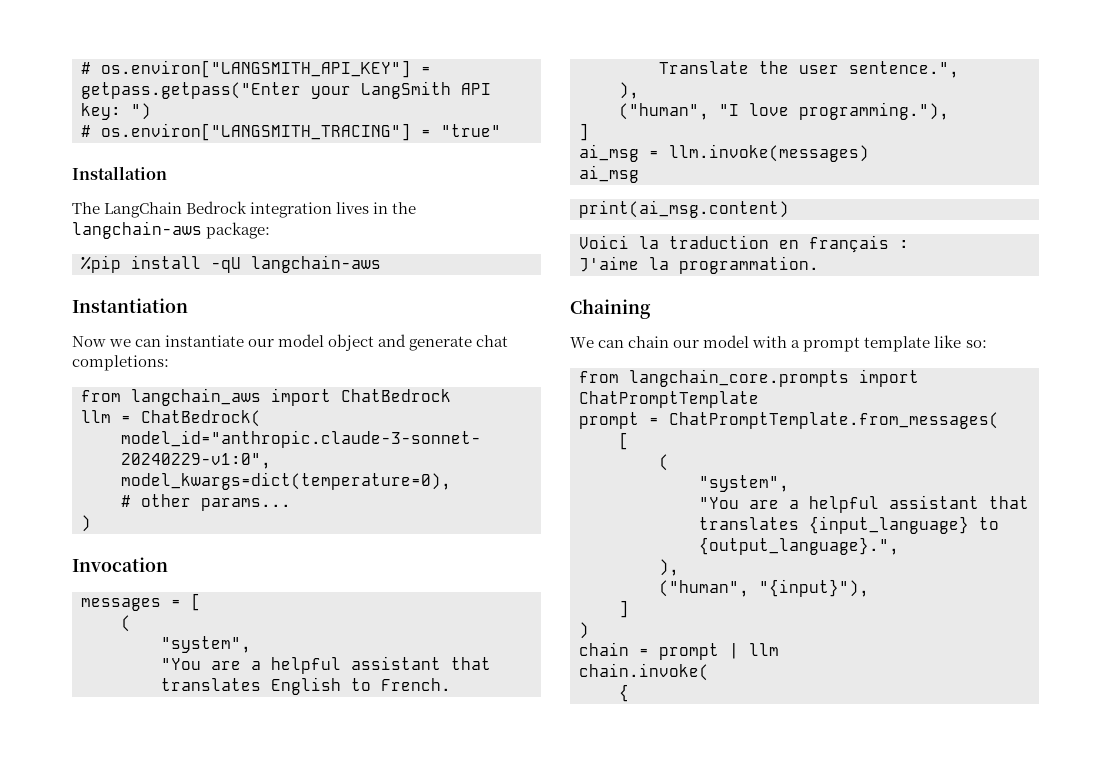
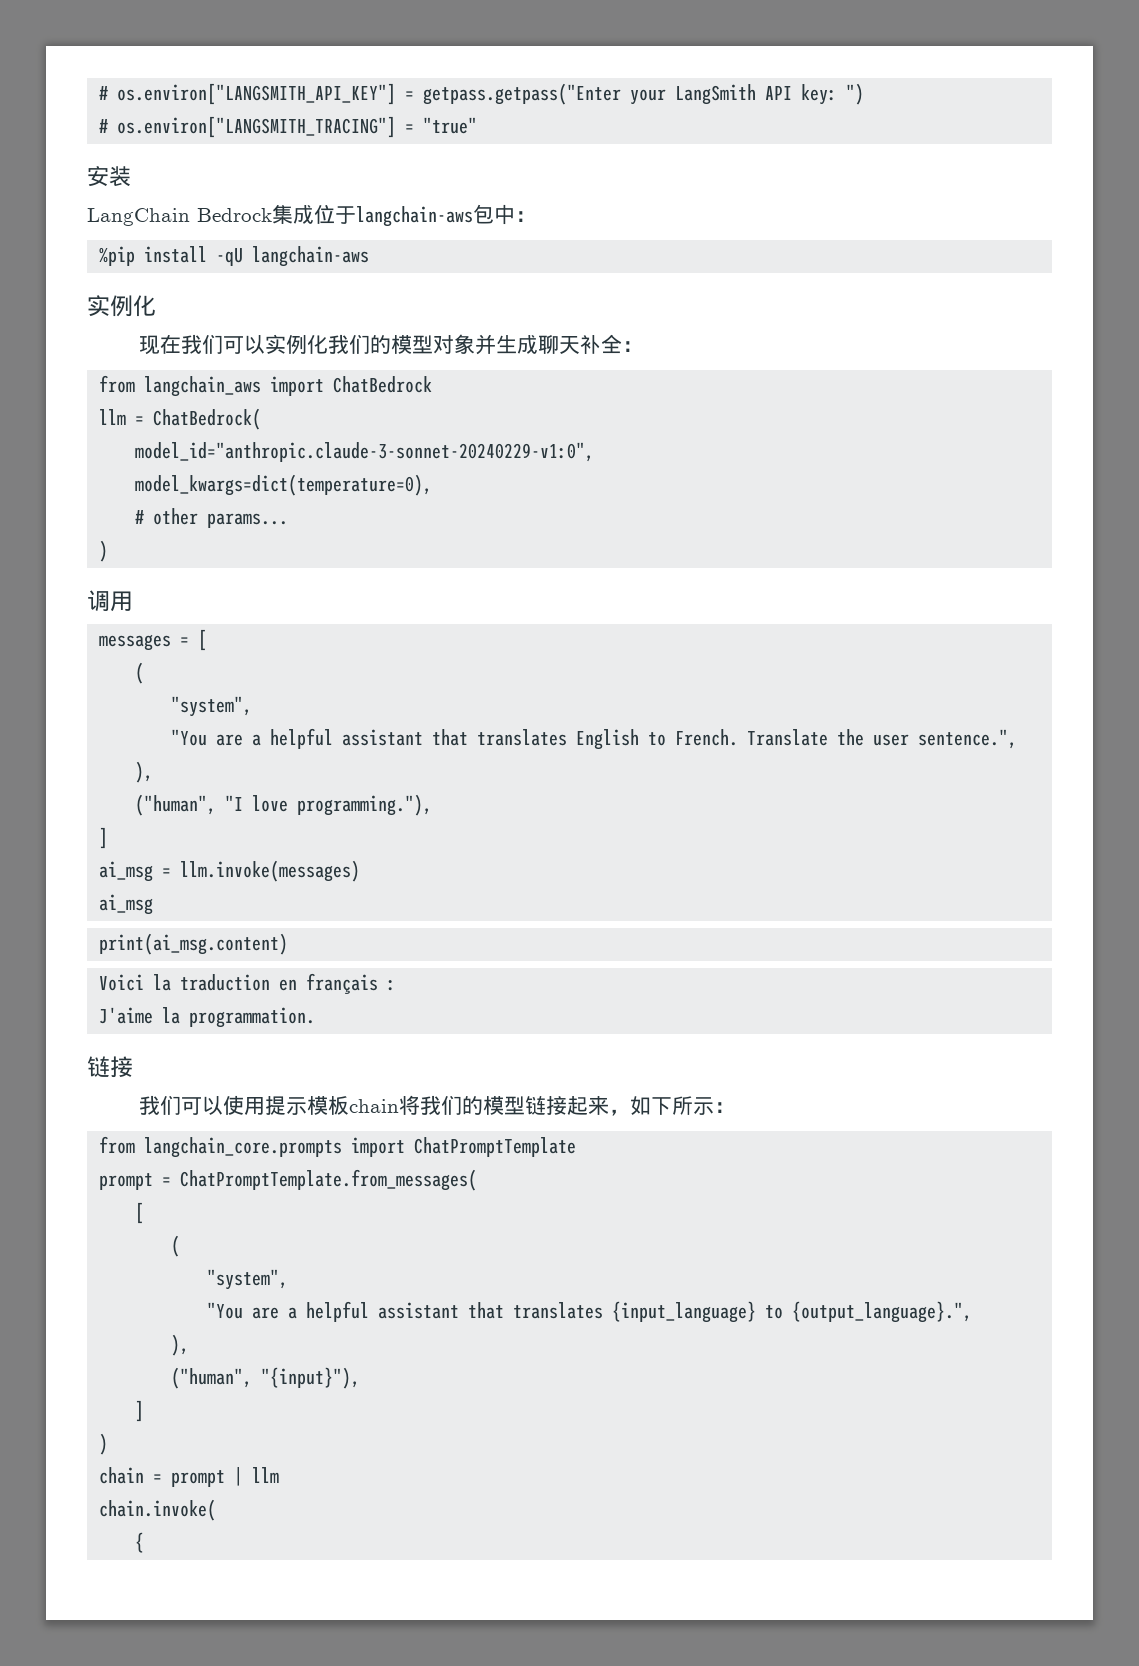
- Installation
- The LangChain Bedrock integration lives in the langchain-aws package:
+ 安装
+ LangChain Bedrock集成位于langchain-aws包中：
  %pip install -qU langchain-aws
- Instantiation
- Now we can instantiate our model object and generate chat completions:
+ 实例化
+ 现在我们可以实例化我们的模型对象并生成聊天补全：
- Invocation
+ 调用
  J'aime la programmation.
- Chaining
- We can chain our model with a prompt template like so:
+ 链接
+ 我们可以使用提示模板chain将我们的模型链接起来，如下所示：

